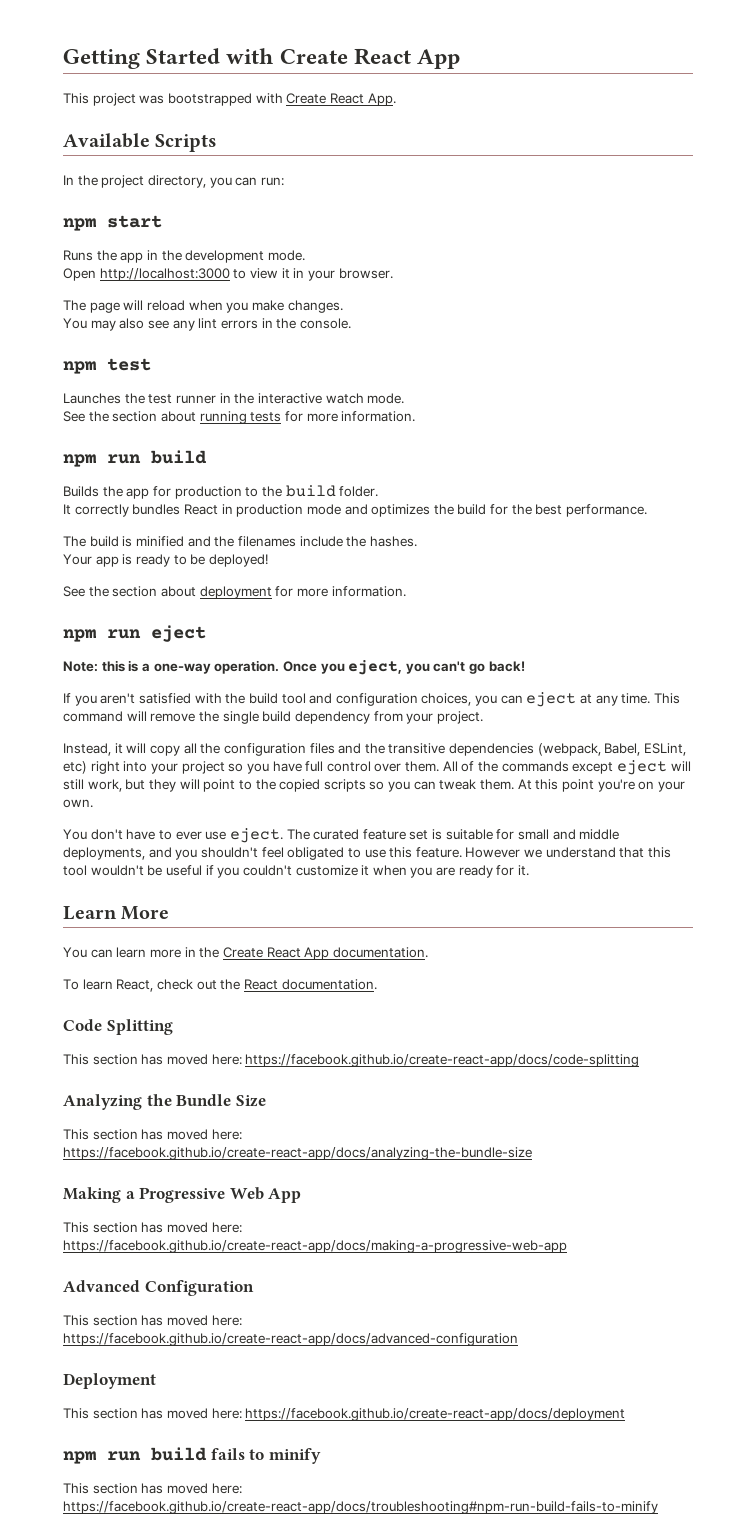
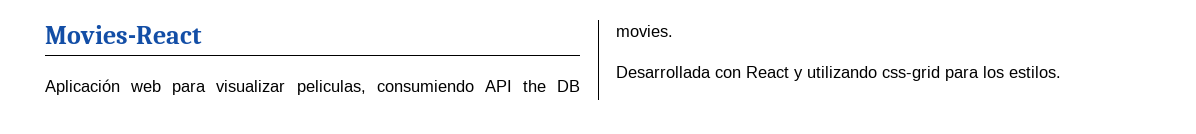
- Getting Started with Create React App
- This project was bootstrapped with Create React App.
- Available Scripts
- In the project directory, you can run:
- npm start
- Runs the app in the development mode.
- Open http://localhost:3000 to view it in your browser.
- The page will reload when you make changes.
- You may also see any lint errors in the console.
- npm test
- Launches the test runner in the interactive watch mode.
- See the section about running tests for more information.
- npm run build
- Builds the app for production to the build folder.
- It correctly bundles React in production mode and optimizes the build for the best performance.
- The build is minified and the filenames include the hashes.
- Your app is ready to be deployed!
- See the section about deployment for more information.
- npm run eject
- Note: this is a one-way operation. Once you eject, you can't go back!
- If you aren't satisfied with the build tool and configuration choices, you can eject at any time. This command will remove the single build dependency from your project.
- Instead, it will copy all the configuration files and the transitive dependencies (webpack, Babel, ESLint, etc) right into your project so you have full control over them. All of the commands except eject will still work, but they will point to the copied scripts so you can tweak them. At this point you're on your own.
- You don't have to ever use eject. The curated feature set is suitable for small and middle deployments, and you shouldn't feel obligated to use this feature. However we understand that this tool wouldn't be useful if you couldn't customize it when you are ready for it.
- Learn More
- You can learn more in the Create React App documentation.
- To learn React, check out the React documentation.
- Code Splitting
- This section has moved here: https://facebook.github.io/create-react-app/docs/code-splitting
- Analyzing the Bundle Size
- This section has moved here: https://facebook.github.io/create-react-app/docs/analyzing-the-bundle-size
- Making a Progressive Web App
- This section has moved here: https://facebook.github.io/create-react-app/docs/making-a-progressive-web-app
- Advanced Configuration
- This section has moved here: https://facebook.github.io/create-react-app/docs/advanced-configuration
- Deployment
- This section has moved here: https://facebook.github.io/create-react-app/docs/deployment
- npm run build fails to minify
- This section has moved here: https://facebook.github.io/create-react-app/docs/troubleshooting#npm-run-build-fails-to-minify
+ Movies-React
+ Aplicación web para visualizar peliculas, consumiendo API the DB movies.
+ Desarrollada con React y utilizando css-grid para los estilos.

